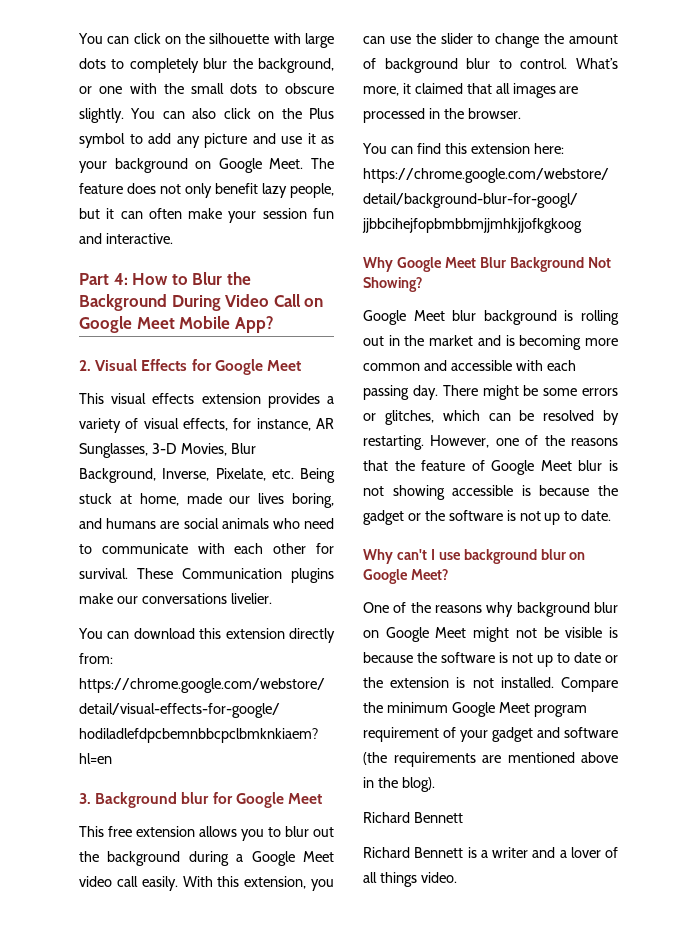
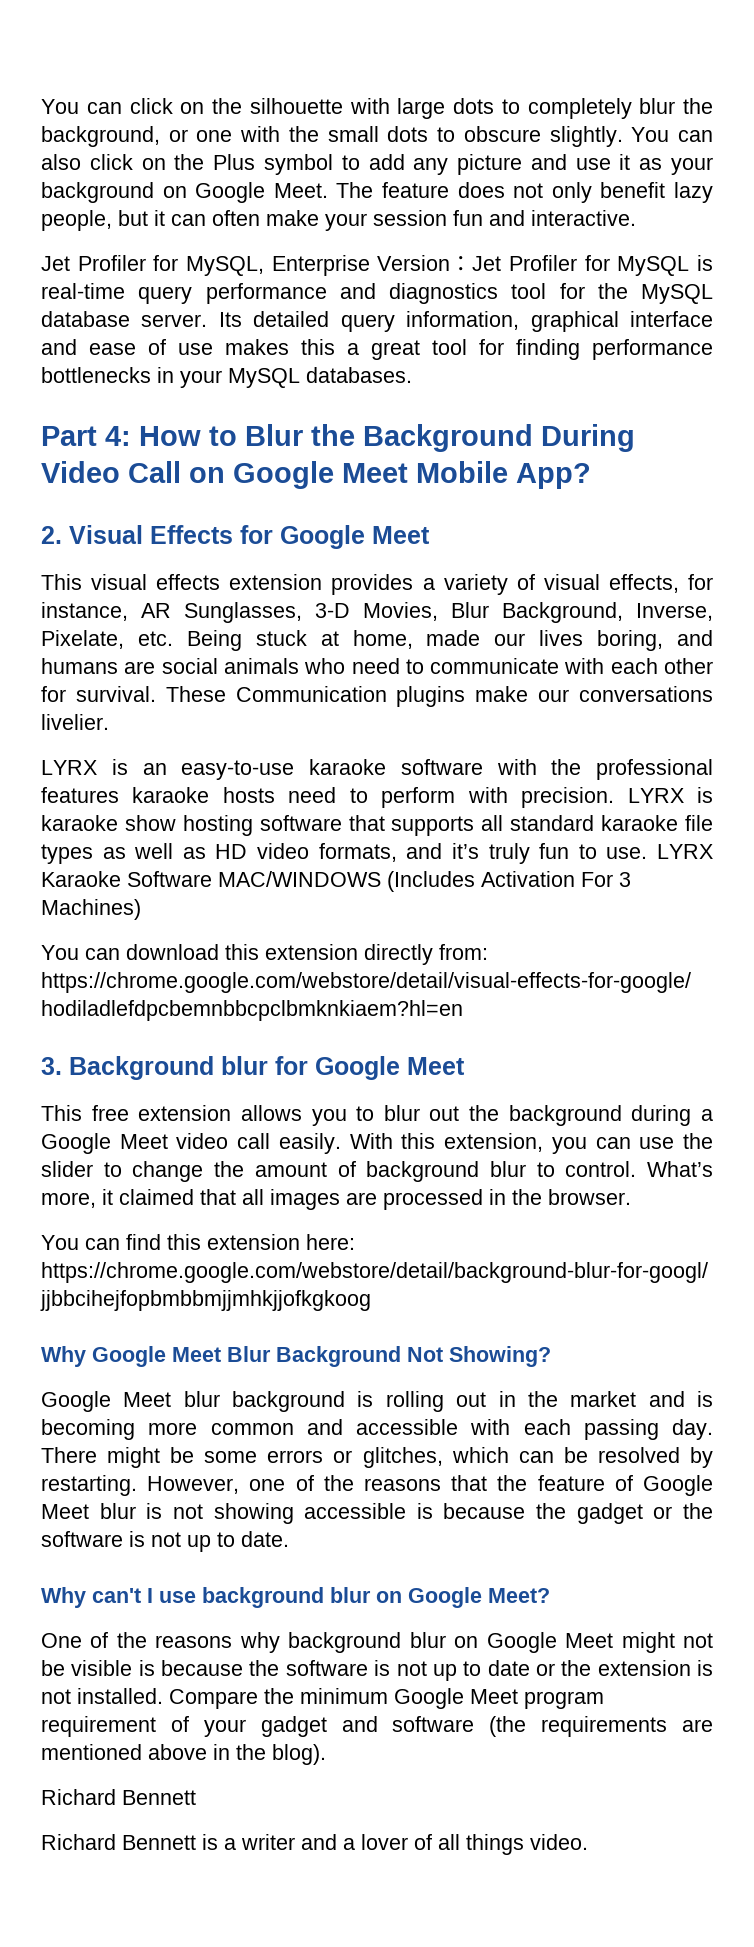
+ Jet Profiler for MySQL, Enterprise Version：Jet Profiler for MySQL is real-time query performance and diagnostics tool for the MySQL database server. Its detailed query information, graphical interface and ease of use makes this a great tool for finding performance bottlenecks in your MySQL databases.
+ LYRX is an easy-to-use karaoke software with the professional features karaoke hosts need to perform with precision. LYRX is karaoke show hosting software that supports all standard karaoke file types as well as HD video formats, and it’s truly fun to use. LYRX Karaoke Software MAC/WINDOWS (Includes Activation For 3 Machines)

